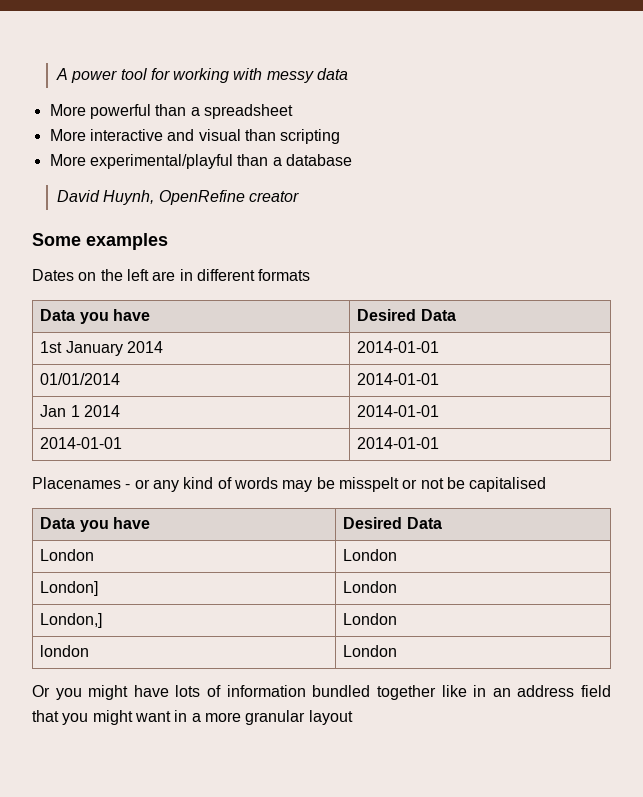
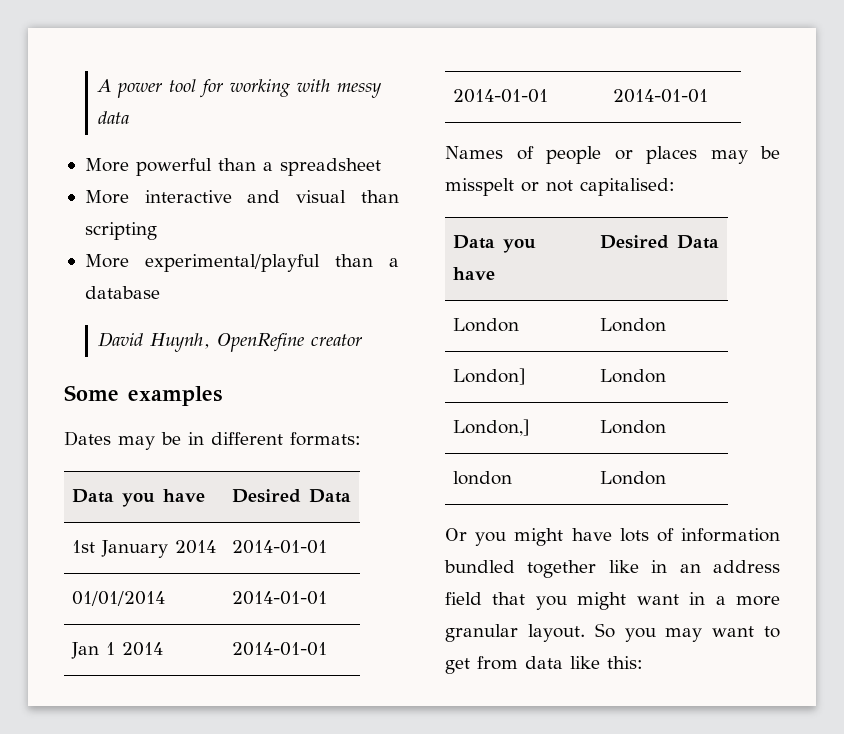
- Dates on the left are in different formats
+ Dates may be in different formats:
- Placenames - or any kind of words may be misspelt or not be capitalised
+ Names of people or places may be misspelt or not capitalised:
- Or you might have lots of information bundled together like in an address field that you might want in a more granular layout
+ Or you might have lots of information bundled together like in an address field that you might want in a more granular layout. So you may want to get from data like this:

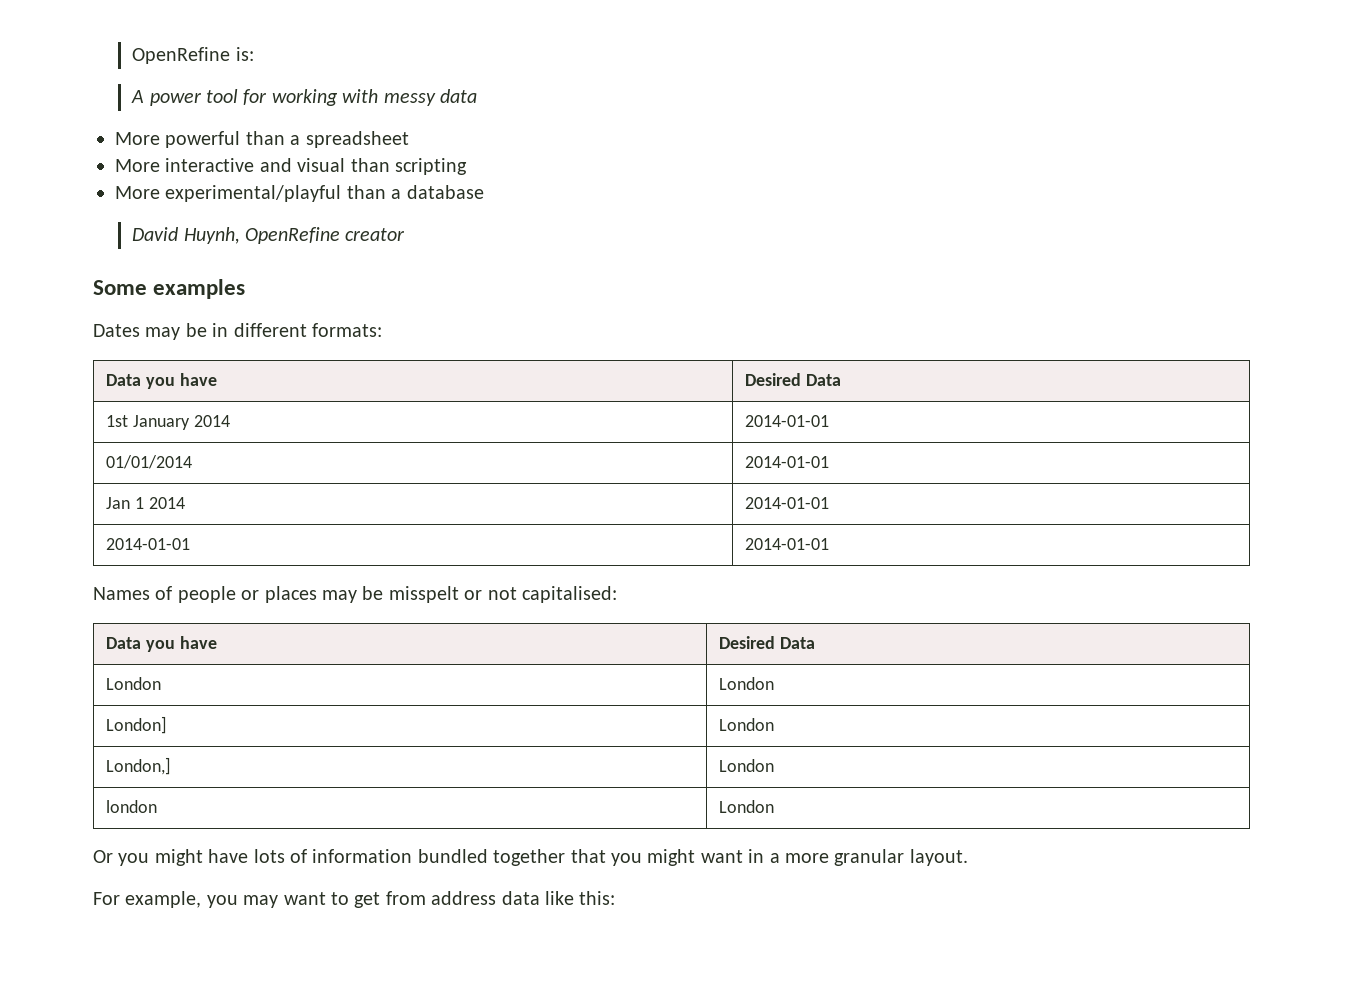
+ OpenRefine is:
- Or you might have lots of information bundled together like in an address field that you might want in a more granular layout. So you may want to get from data like this:
+ Or you might have lots of information bundled together that you might want in a more granular layout.
+ For example, you may want to get from address data like this:

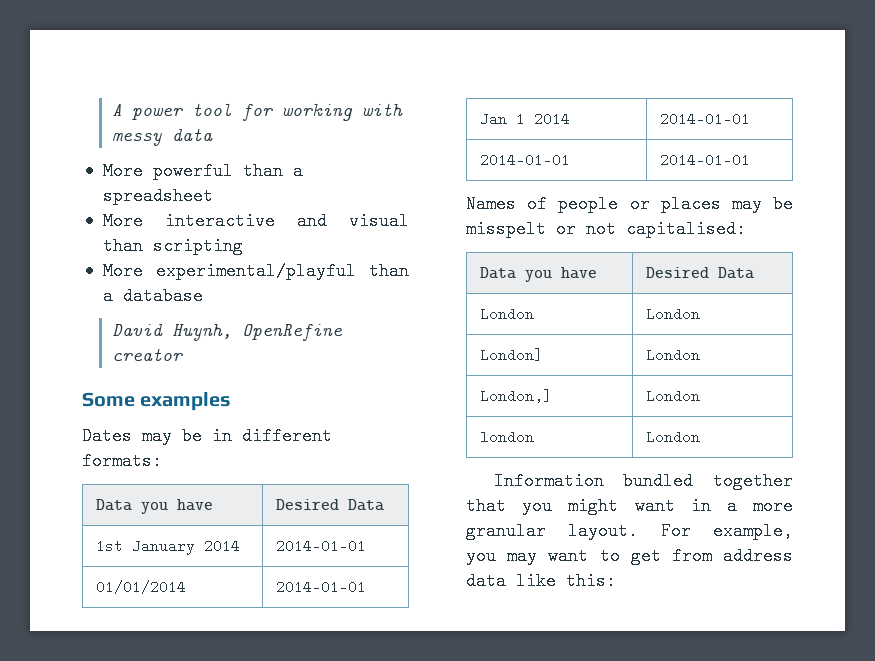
- OpenRefine is:
- Or you might have lots of information bundled together that you might want in a more granular layout.
- For example, you may want to get from address data like this:
+ Information bundled together that you might want in a more granular layout. For example, you may want to get from address data like this:

